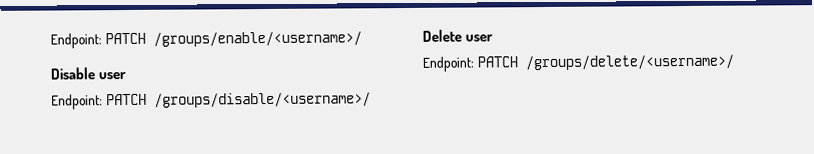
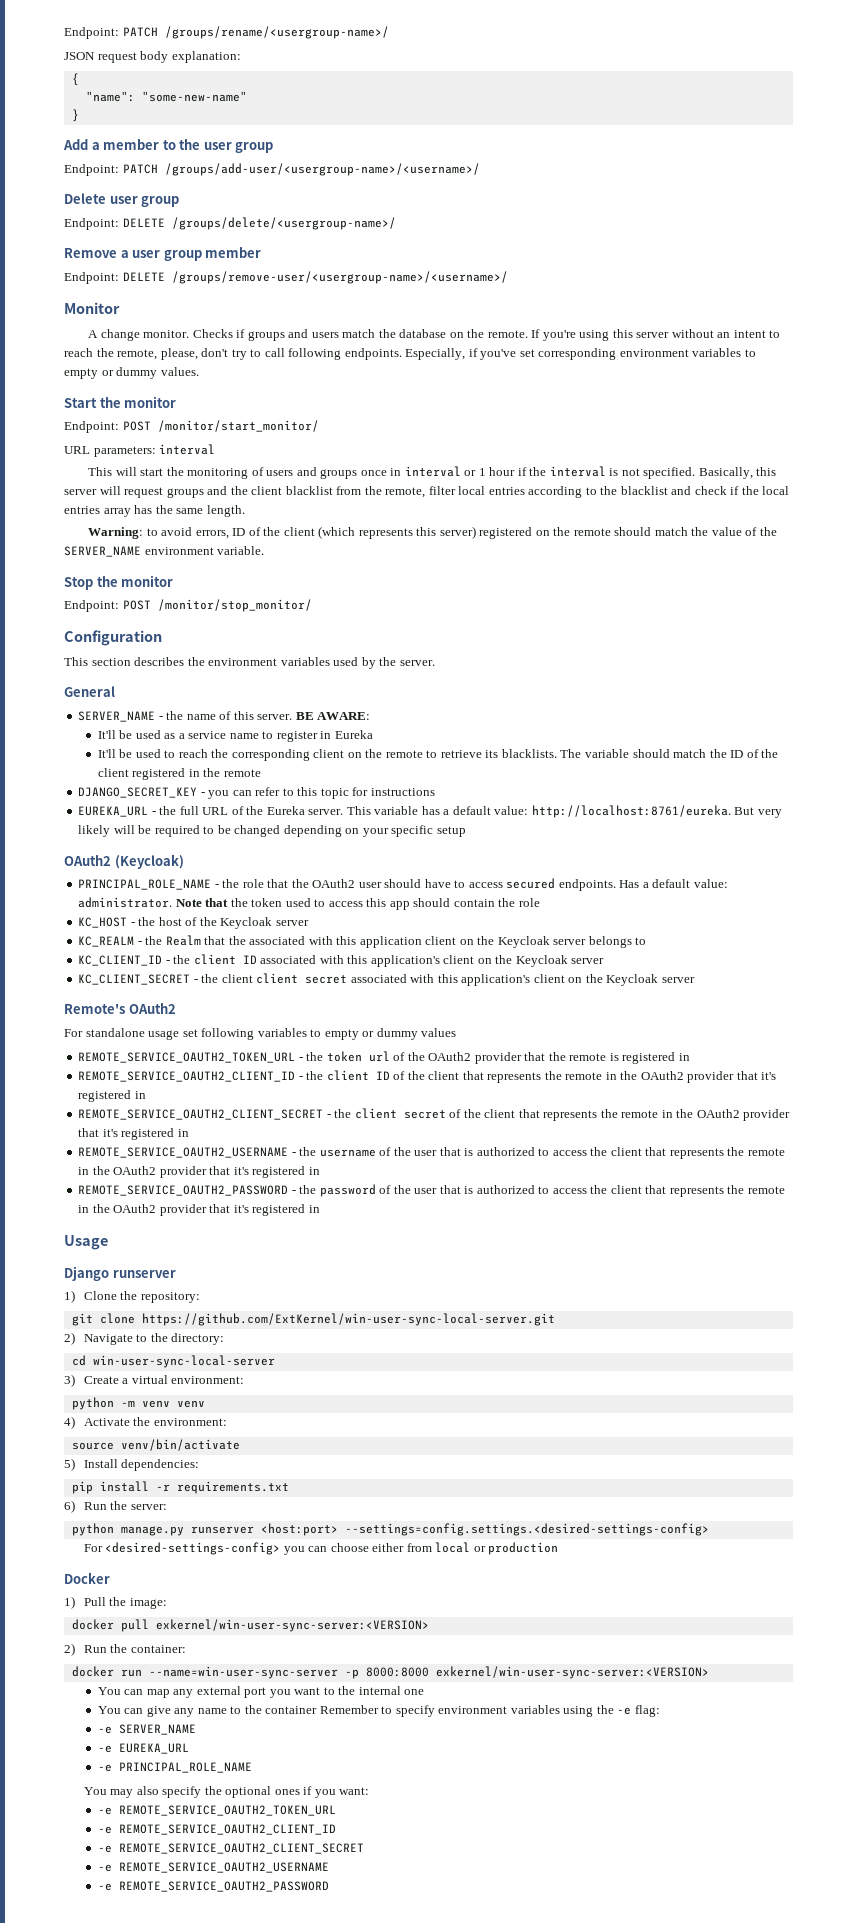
- Endpoint: PATCH /groups/enable/<username>/
- Disable user
- Endpoint: PATCH /groups/disable/<username>/
+ Endpoint: PATCH /groups/rename/<usergroup-name>/
+ JSON request body explanation:
+ {
+ "name": "some-new-name"
+ }
+ Add a member to the user group
+ Endpoint: PATCH /groups/add-user/<usergroup-name>/<username>/
- Delete user
- Endpoint: PATCH /groups/delete/<username>/
+ Delete user group
+ Endpoint: DELETE /groups/delete/<usergroup-name>/
+ Remove a user group member
+ Endpoint: DELETE /groups/remove-user/<usergroup-name>/<username>/
+ Monitor
+ A change monitor. Checks if groups and users match the database on the remote. If you're using this server without an intent to reach the remote, please, don't try to call following endpoints. Especially, if you've set corresponding environment variables to empty or dummy values.
+ Start the monitor
+ Endpoint: POST /monitor/start_monitor/
+ URL parameters: interval
+ This will start the monitoring of users and groups once in interval or 1 hour if the interval is not specified. Basically, this server will request groups and the client blacklist from the remote, filter local entries according to the blacklist and check if the local entries array has the same length.
+ Warning: to avoid errors, ID of the client (which represents this server) registered on the remote should match the value of the SERVER_NAME environment variable.
+ Stop the monitor
+ Endpoint: POST /monitor/stop_monitor/
+ Configuration
+ This section describes the environment variables used by the server.
+ General
+ SERVER_NAME - the name of this server. BE AWARE:
+ It'll be used as a service name to register in Eureka
+ It'll be used to reach the corresponding client on the remote to retrieve its blacklists. The variable should match the ID of the client registered in the remote
+ DJANGO_SECRET_KEY - you can refer to this topic for instructions
+ EUREKA_URL - the full URL of the Eureka server. This variable has a default value: http://localhost:8761/eureka. But very likely will be required to be changed depending on your specific setup
+ OAuth2 (Keycloak)
+ PRINCIPAL_ROLE_NAME - the role that the OAuth2 user should have to access secured endpoints. Has a default value: administrator. Note that the token used to access this app should contain the role
+ KC_HOST - the host of the Keycloak server
+ KC_REALM - the Realm that the associated with this application client on the Keycloak server belongs to
+ KC_CLIENT_ID - the client ID associated with this application's client on the Keycloak server
+ KC_CLIENT_SECRET - the client client secret associated with this application's client on the Keycloak server
+ Remote's OAuth2
+ For standalone usage set following variables to empty or dummy values
+ REMOTE_SERVICE_OAUTH2_TOKEN_URL - the token url of the OAuth2 provider that the remote is registered in
+ REMOTE_SERVICE_OAUTH2_CLIENT_ID - the client ID of the client that represents the remote in the OAuth2 provider that it's registered in
+ REMOTE_SERVICE_OAUTH2_CLIENT_SECRET - the client secret of the client that represents the remote in the OAuth2 provider that it's registered in
+ REMOTE_SERVICE_OAUTH2_USERNAME - the username of the user that is authorized to access the client that represents the remote in the OAuth2 provider that it's registered in
+ REMOTE_SERVICE_OAUTH2_PASSWORD - the password of the user that is authorized to access the client that represents the remote in the OAuth2 provider that it's registered in
+ Usage
+ Django runserver
+ 1) Clone the repository:
+ git clone https://github.com/ExtKernel/win-user-sync-local-server.git
+ 2) Navigate to the directory:
+ cd win-user-sync-local-server
+ 3) Create a virtual environment:
+ python -m venv venv
+ 4) Activate the environment:
+ source venv/bin/activate
+ 5) Install dependencies:
+ pip install -r requirements.txt
+ 6) Run the server:
+ python manage.py runserver <host:port> --settings=config.settings.<desired-settings-config>
+ For <desired-settings-config> you can choose either from local or production
+ Docker
+ 1) Pull the image:
+ docker pull exkernel/win-user-sync-server:<VERSION>
+ 2) Run the container:
+ docker run --name=win-user-sync-server -p 8000:8000 exkernel/win-user-sync-server:<VERSION>
+ You can map any external port you want to the internal one
+ You can give any name to the container Remember to specify environment variables using the -e flag:
+ -e SERVER_NAME
+ -e EUREKA_URL
+ -e PRINCIPAL_ROLE_NAME
+ You may also specify the optional ones if you want:
+ -e REMOTE_SERVICE_OAUTH2_TOKEN_URL
+ -e REMOTE_SERVICE_OAUTH2_CLIENT_ID
+ -e REMOTE_SERVICE_OAUTH2_CLIENT_SECRET
+ -e REMOTE_SERVICE_OAUTH2_USERNAME
+ -e REMOTE_SERVICE_OAUTH2_PASSWORD

